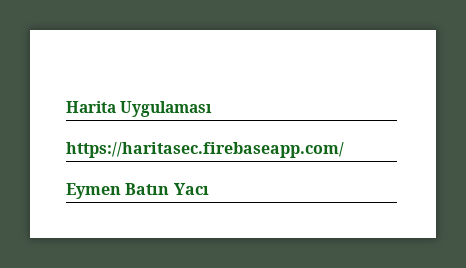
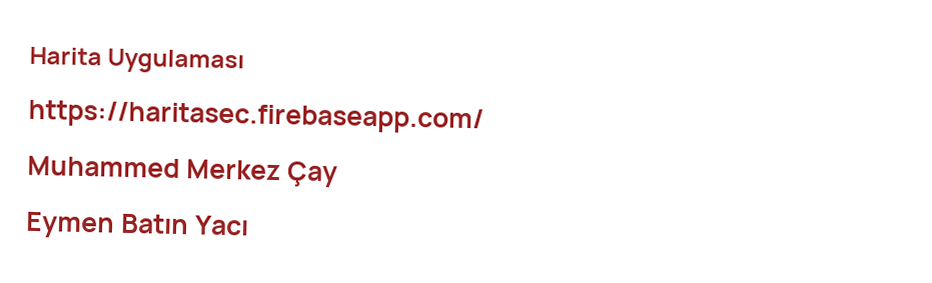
+ Muhammed Merkez Çay

